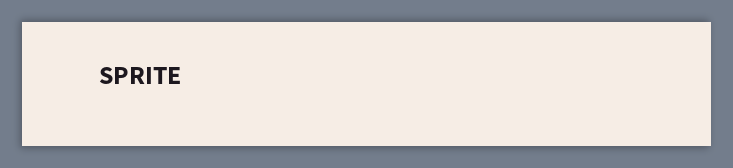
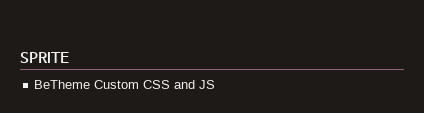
+ BeTheme Custom CSS and JS

